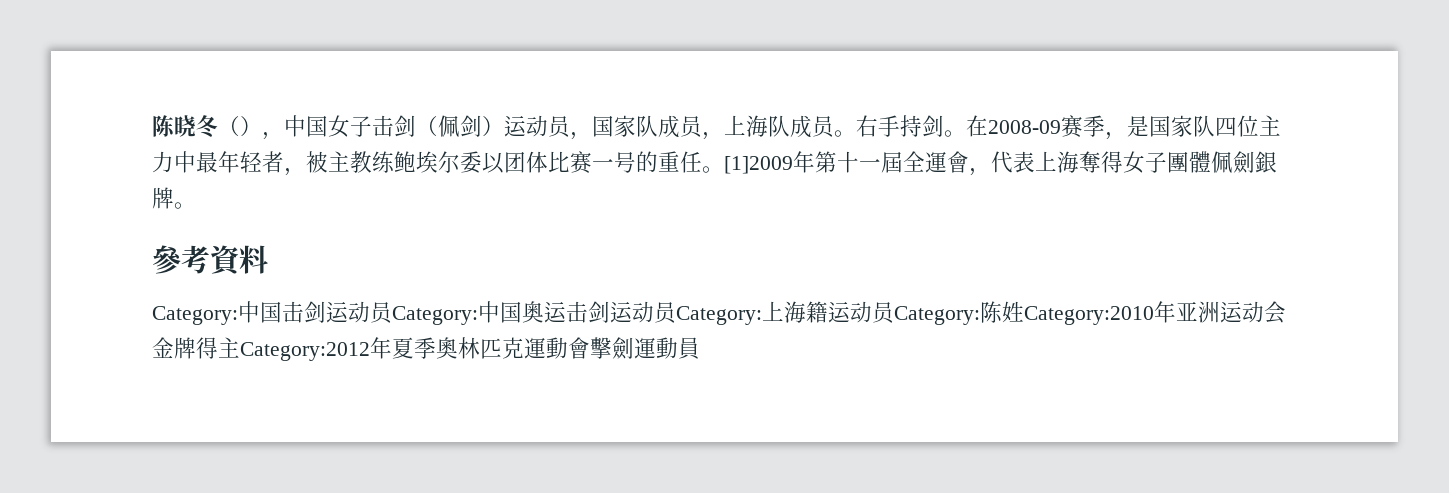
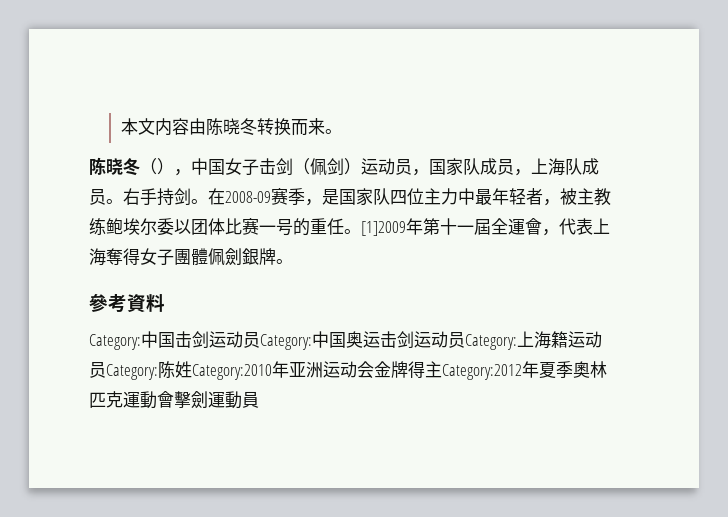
+ 本文内容由陈晓冬转换而来。

